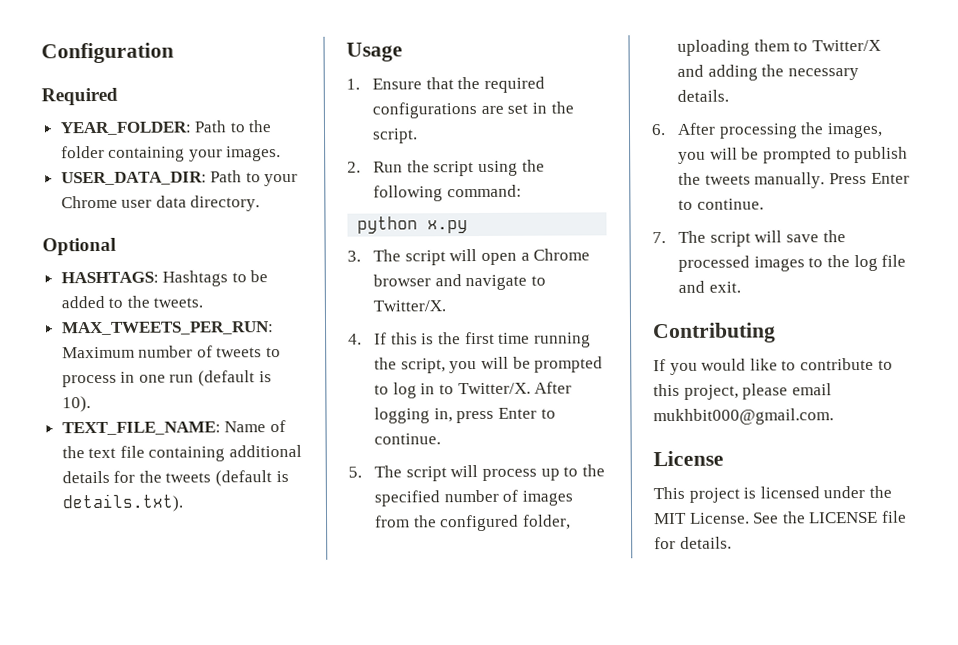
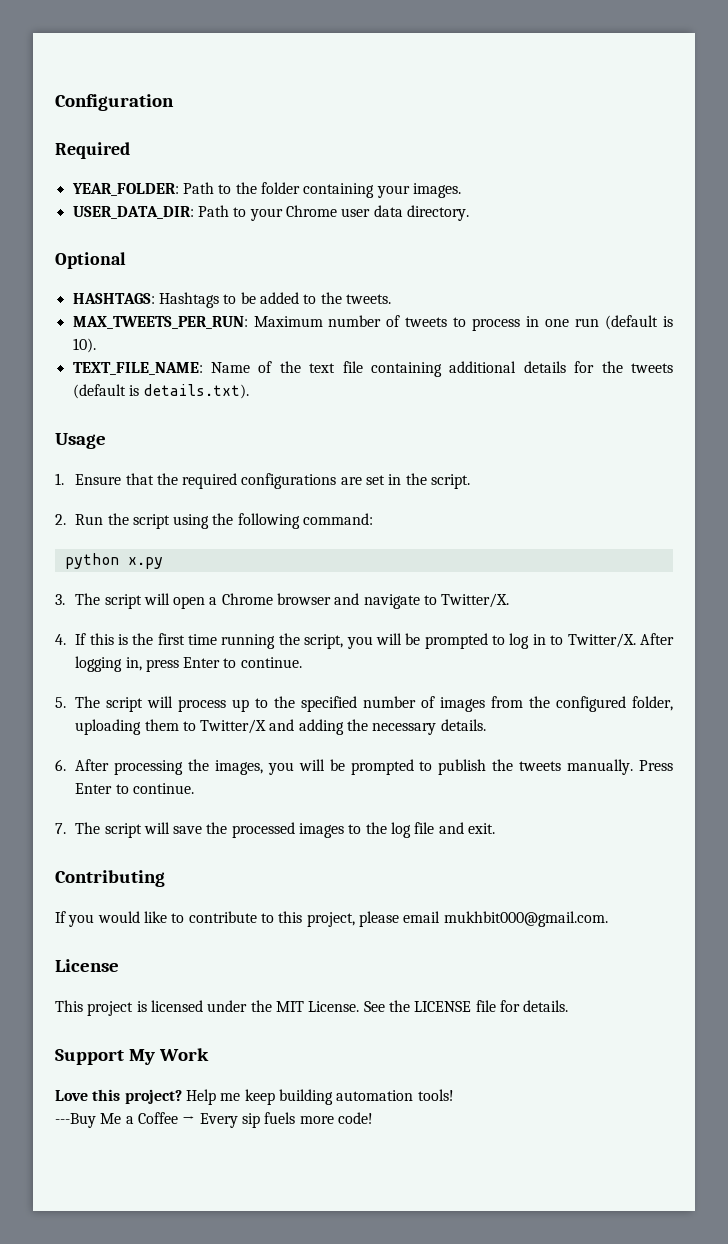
+ Support My Work
+ Love this project? Help me keep building automation tools!
+ ---Buy Me a Coffee → Every sip fuels more code!

